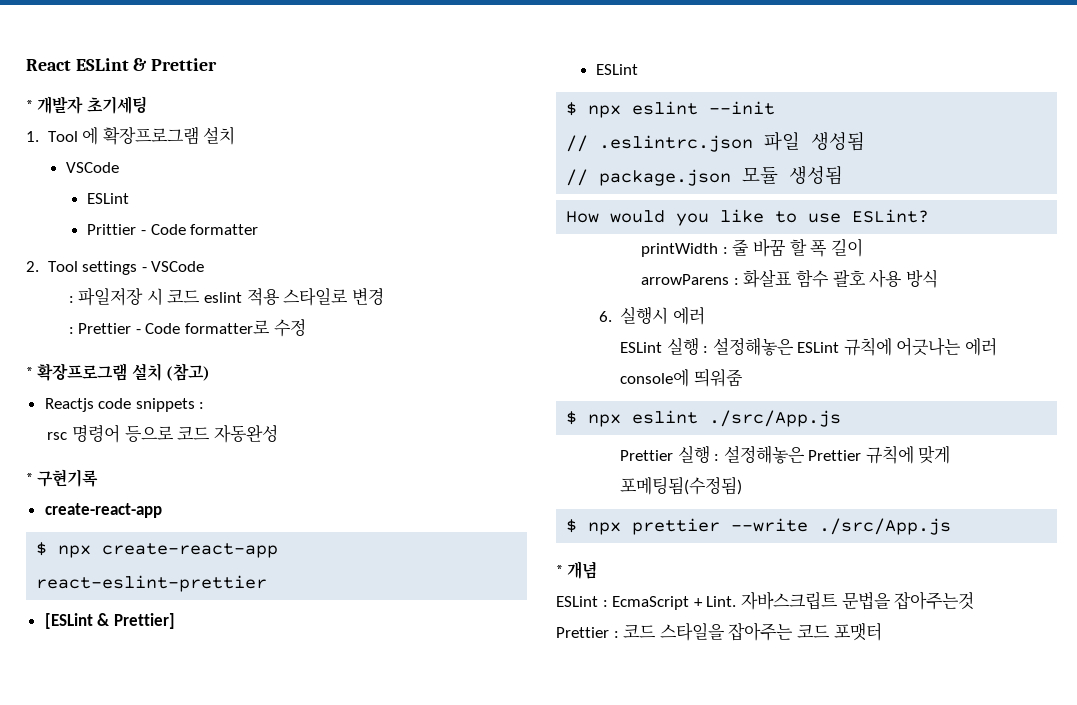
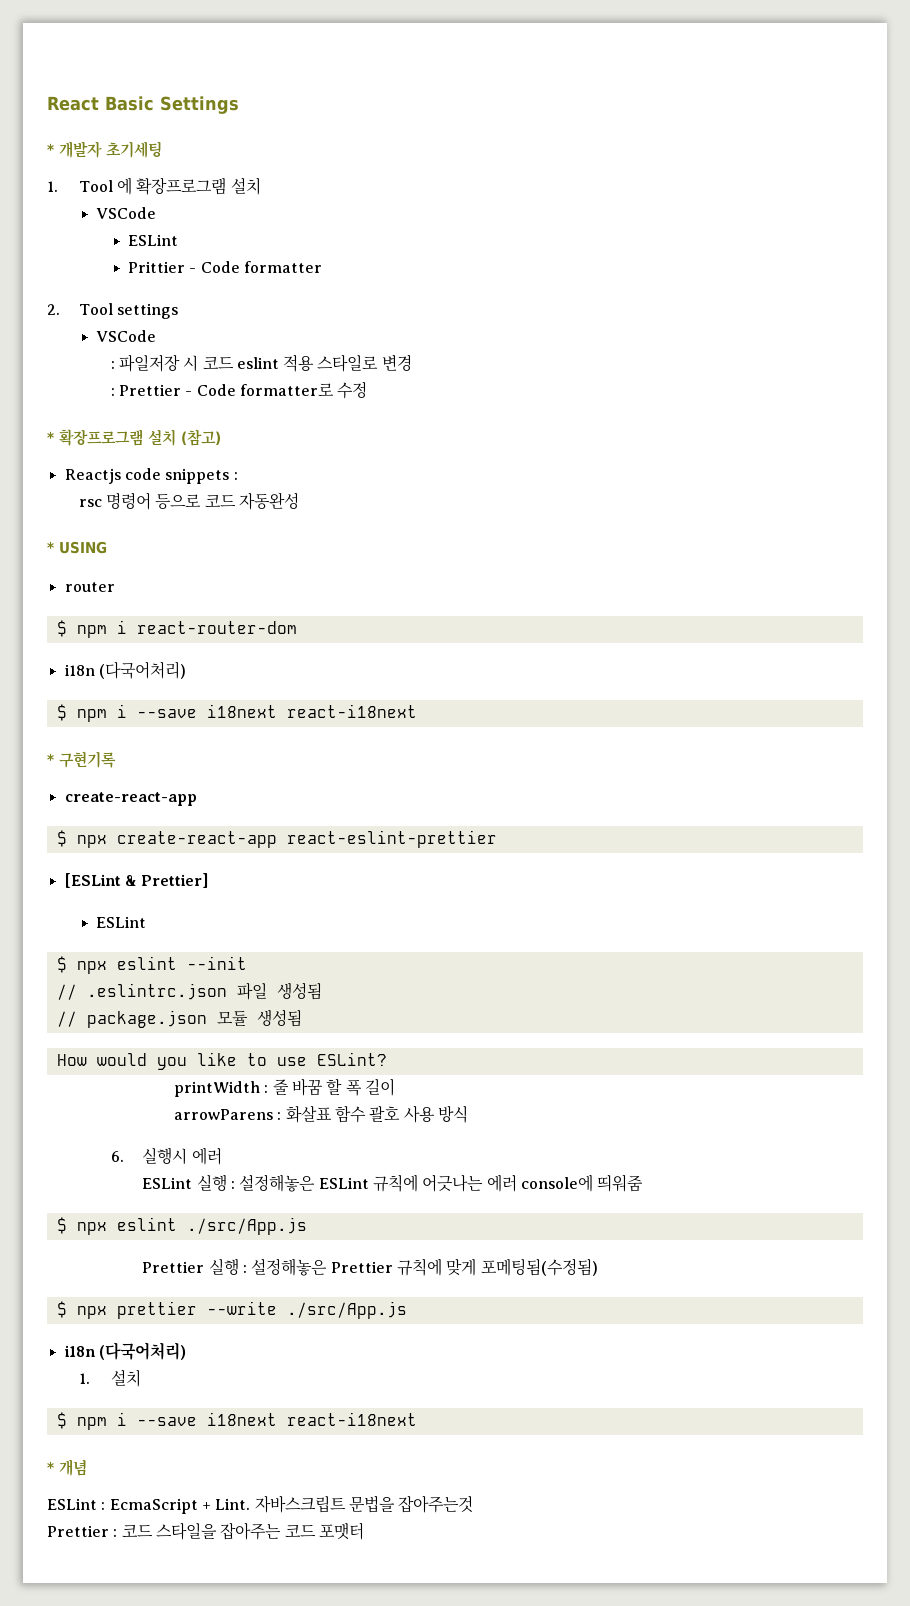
- React ESLint & Prettier
+ React Basic Settings
- 2. Tool settings - VSCode
+ 2. Tool settings
+ VSCode
+ * USING
+ router
+ $ npm i react-router-dom
+ i18n (다국어처리)
+ $ npm i --save i18next react-i18next
  $ npx prettier --write ./src/App.js
+ i18n (다국어처리)
+ 1. 설치
+ $ npm i --save i18next react-i18next

